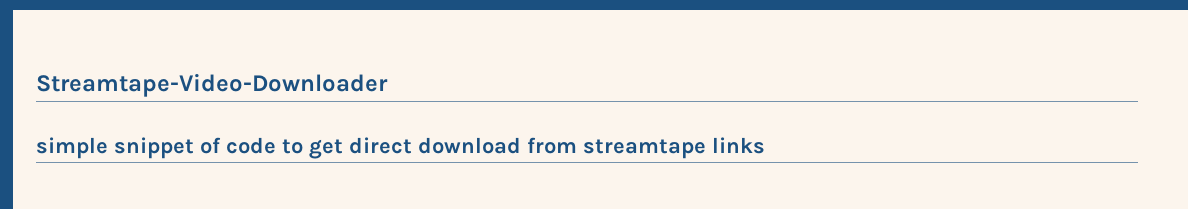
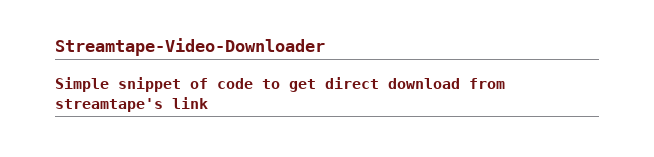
- simple snippet of code to get direct download from streamtape links
+ Simple snippet of code to get direct download from streamtape's link

